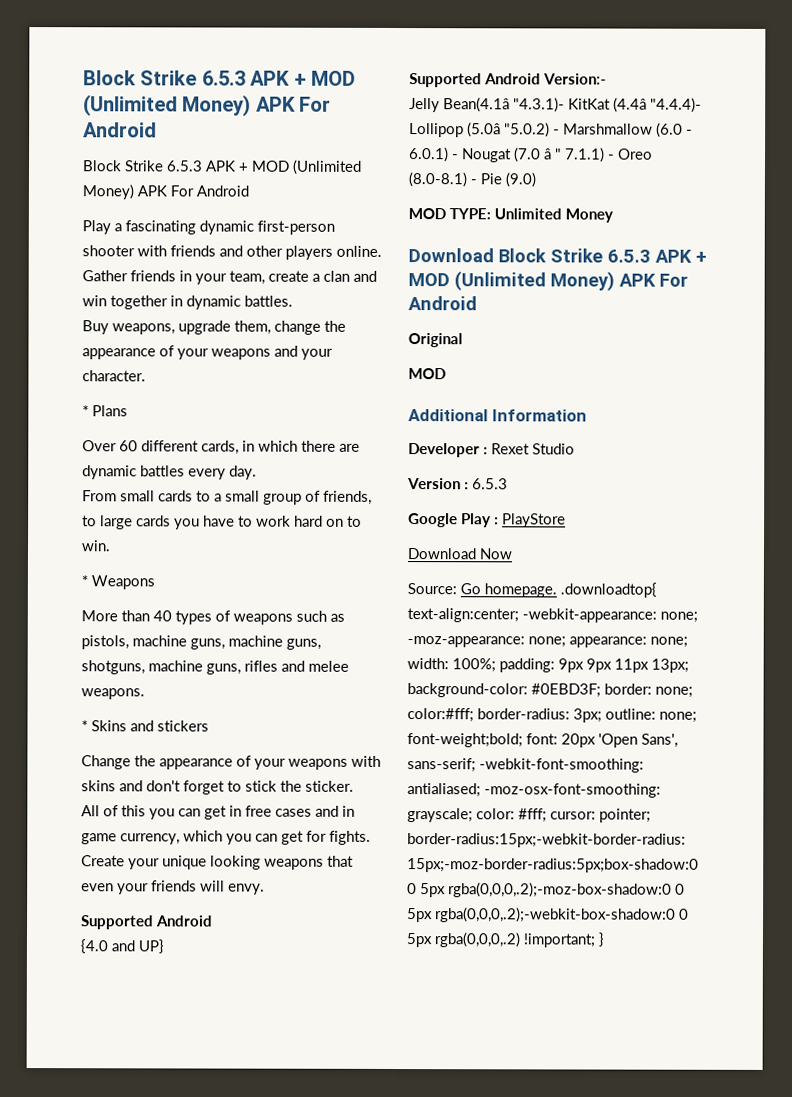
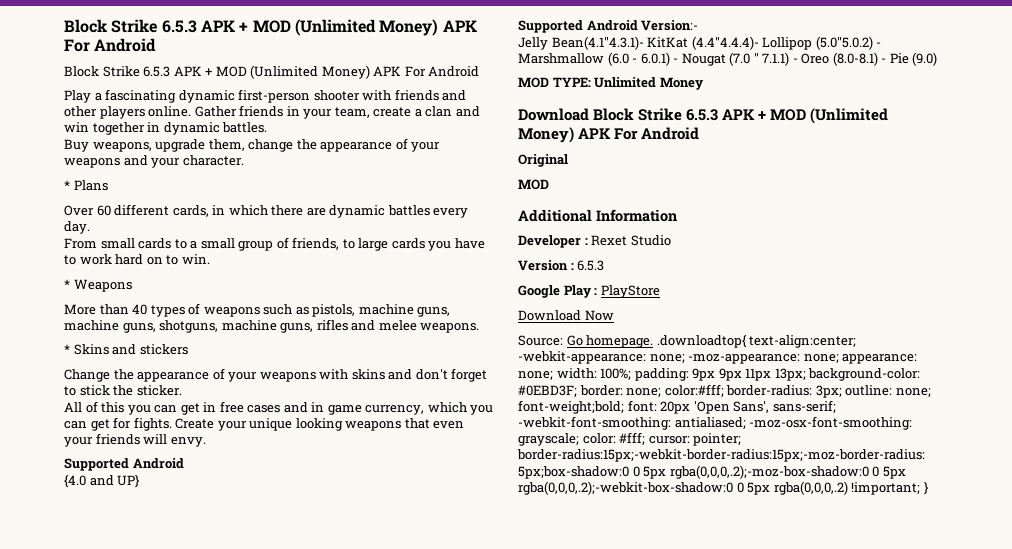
- Jelly Bean(4.1â "4.3.1)- KitKat (4.4â "4.4.4)- Lollipop (5.0â "5.0.2) - Marshmallow (6.0 - 6.0.1) - Nougat (7.0 â " 7.1.1) - Oreo (8.0-8.1) - Pie (9.0)
+ Jelly Bean(4.1"4.3.1)- KitKat (4.4"4.4.4)- Lollipop (5.0"5.0.2) - Marshmallow (6.0 - 6.0.1) - Nougat (7.0 " 7.1.1) - Oreo (8.0-8.1) - Pie (9.0)

